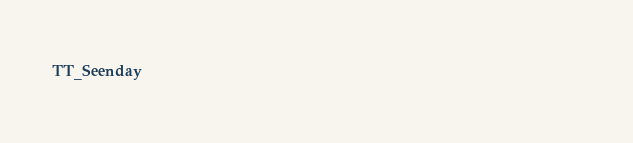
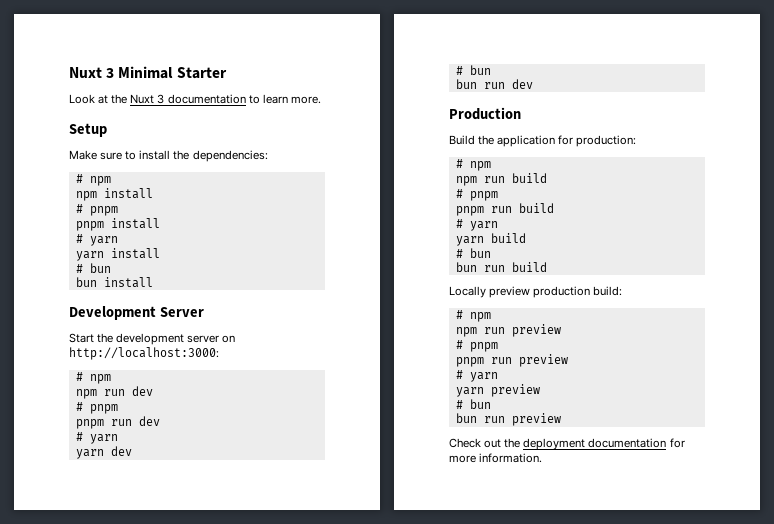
- TT_Seenday
+ Nuxt 3 Minimal Starter
+ Look at the Nuxt 3 documentation to learn more.
+ Setup
+ Make sure to install the dependencies:
+ # npm
+ npm install
+ # pnpm
+ pnpm install
+ # yarn
+ yarn install
+ # bun
+ bun install
+ Development Server
+ Start the development server on http://localhost:3000:
+ # npm
+ npm run dev
+ # pnpm
+ pnpm run dev
+ # yarn
+ yarn dev
+ # bun
+ bun run dev
+ Production
+ Build the application for production:
+ # npm
+ npm run build
+ # pnpm
+ pnpm run build
+ # yarn
+ yarn build
+ # bun
+ bun run build
+ Locally preview production build:
+ # npm
+ npm run preview
+ # pnpm
+ pnpm run preview
+ # yarn
+ yarn preview
+ # bun
+ bun run preview
+ Check out the deployment documentation for more information.

